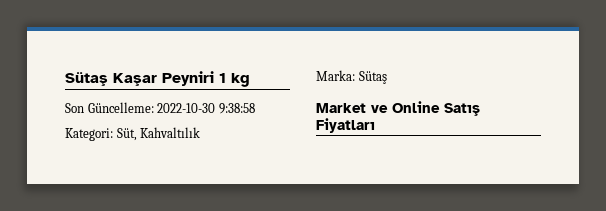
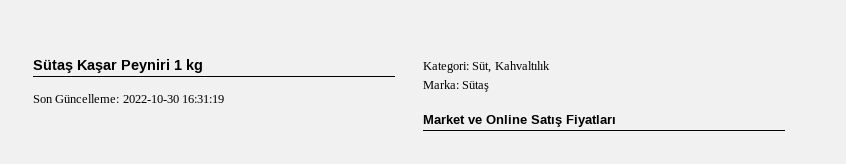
- Son Güncelleme: 2022-10-30 9:38:58
+ Son Güncelleme: 2022-10-30 16:31:19

